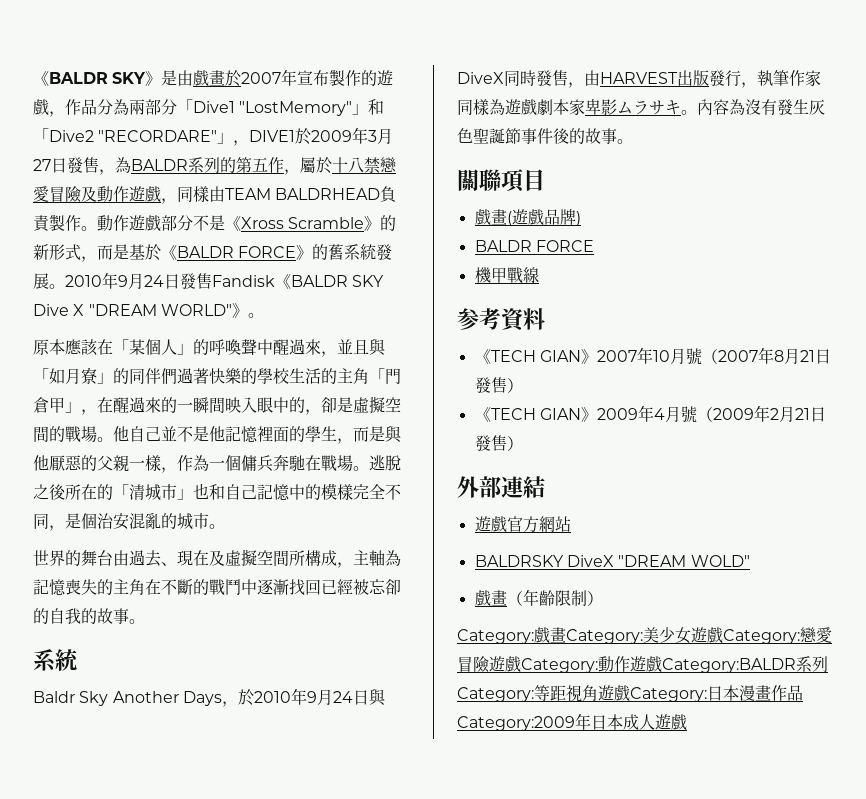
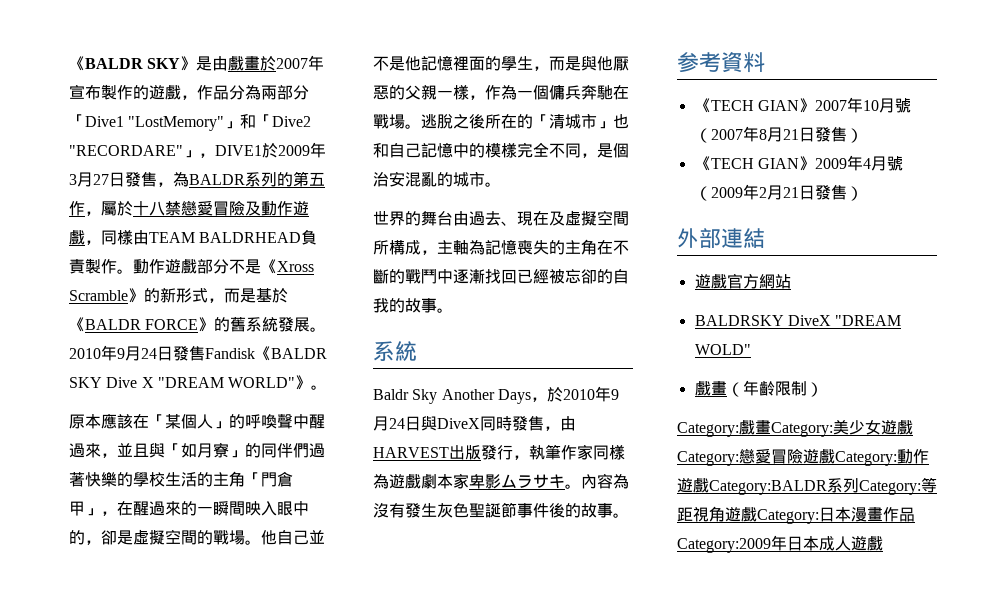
- 關聯項目
- 戲畫(遊戲品牌)
- BALDR FORCE
- 機甲戰線

